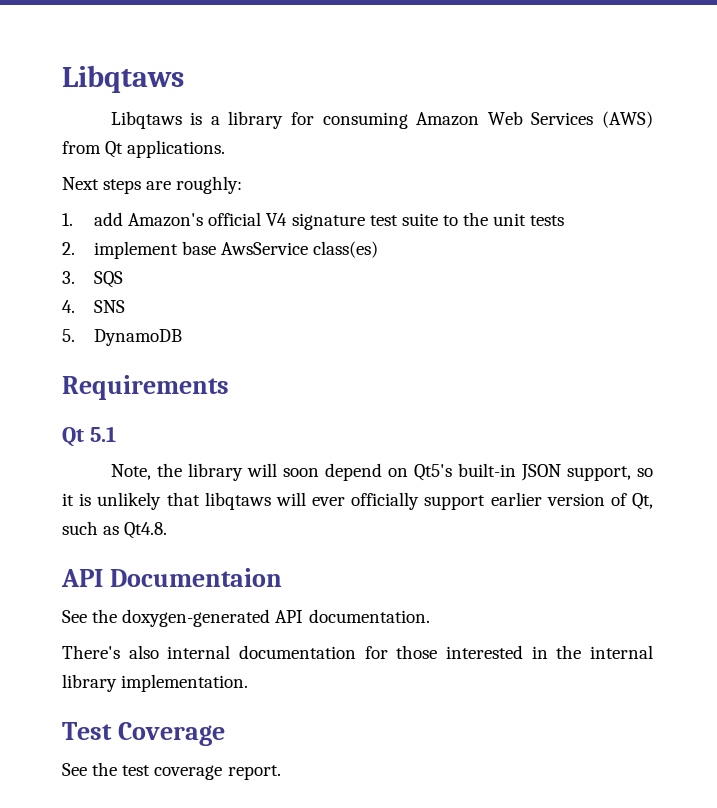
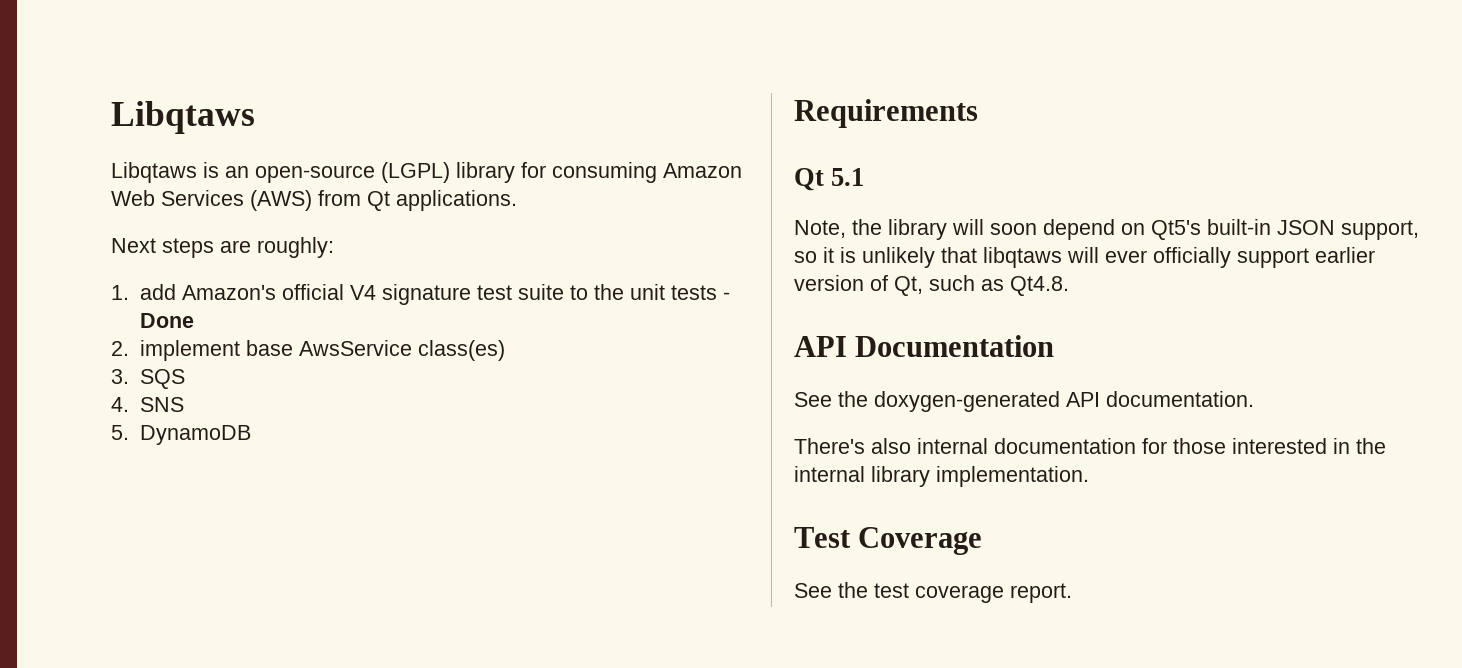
- Libqtaws is a library for consuming Amazon Web Services (AWS) from Qt applications.
+ Libqtaws is an open-source (LGPL) library for consuming Amazon Web Services (AWS) from Qt applications.
- 1. add Amazon's official V4 signature test suite to the unit tests
+ 1. add Amazon's official V4 signature test suite to the unit tests - Done
- API Documentaion
+ API Documentation

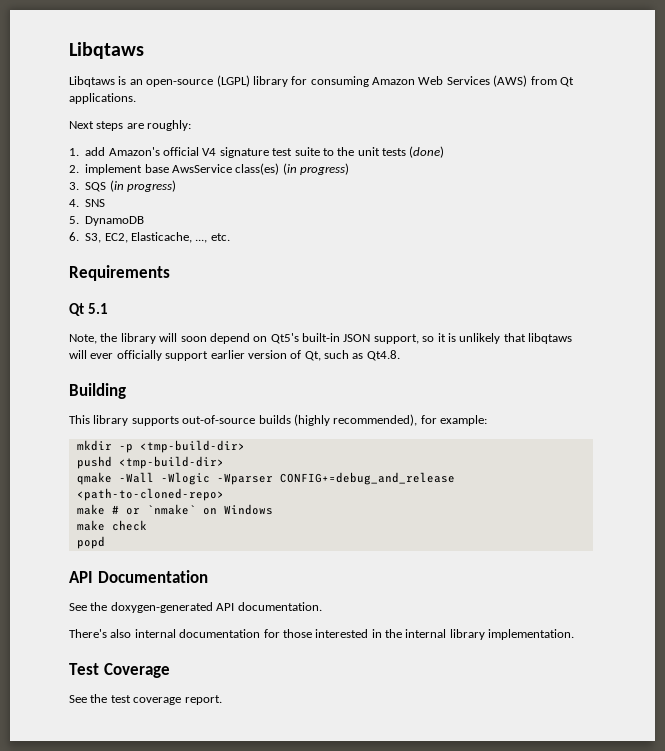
- 1. add Amazon's official V4 signature test suite to the unit tests - Done
+ 1. add Amazon's official V4 signature test suite to the unit tests (done)
- 2. implement base AwsService class(es)
+ 2. implement base AwsService class(es) (in progress)
- 3. SQS
+ 3. SQS (in progress)
+ 6. S3, EC2, Elasticache, ..., etc.
+ Building
+ This library supports out-of-source builds (highly recommended), for example:
+ mkdir -p <tmp-build-dir>
+ pushd <tmp-build-dir>
+ qmake -Wall -Wlogic -Wparser CONFIG+=debug_and_release <path-to-cloned-repo>
+ make # or `nmake` on Windows
+ make check
+ popd

